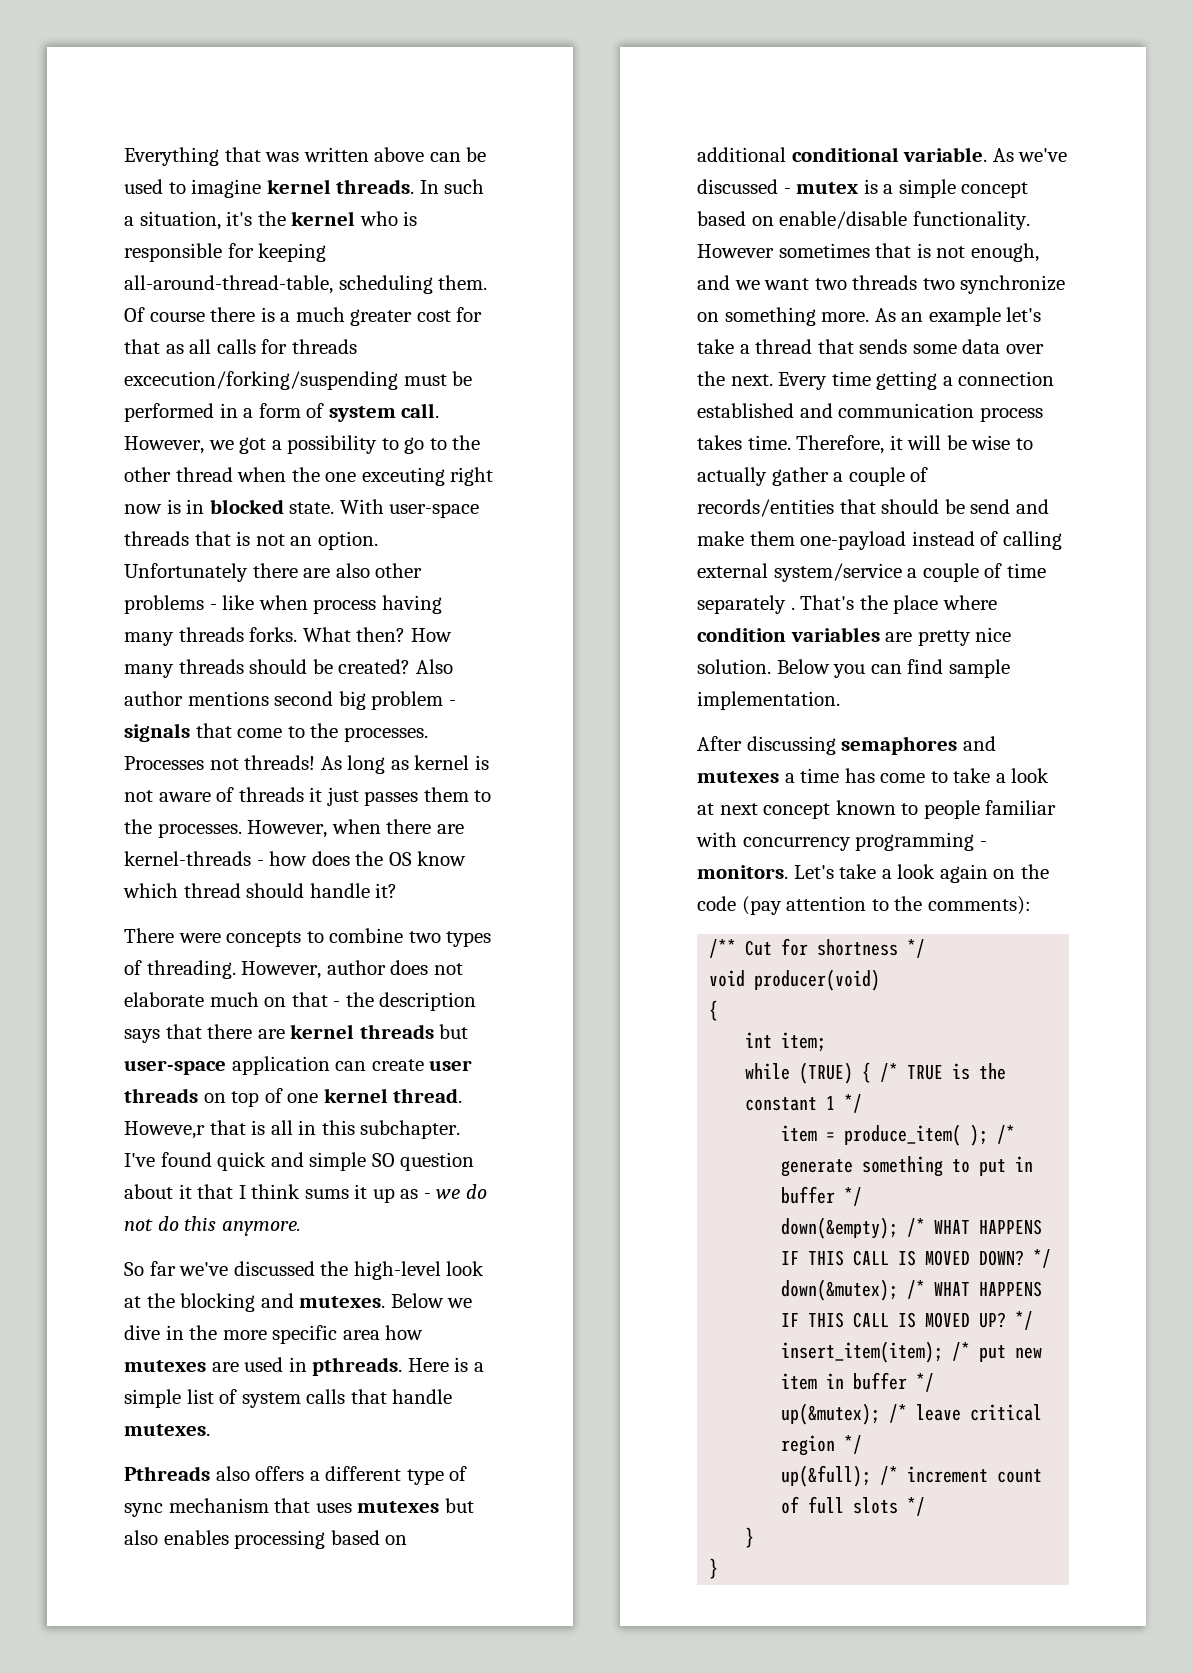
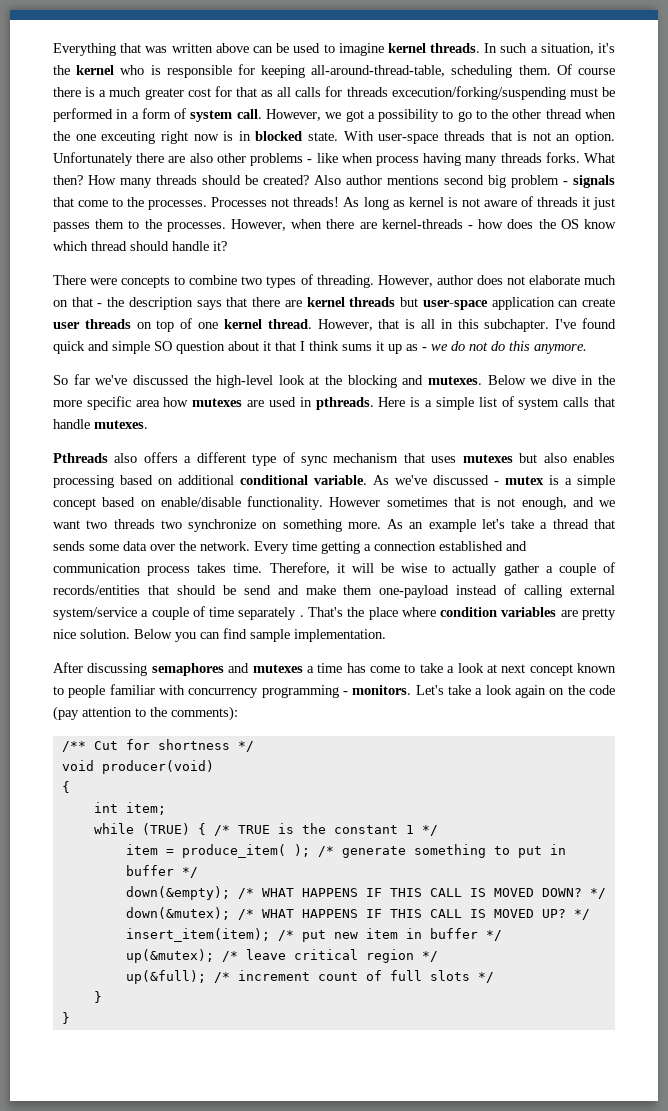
- Howeve,r that is all in this subchapter.
+ However, that is all in this subchapter.
- As an example let's take a thread that sends some data over the next.
+ As an example let's take a thread that sends some data over the network.

